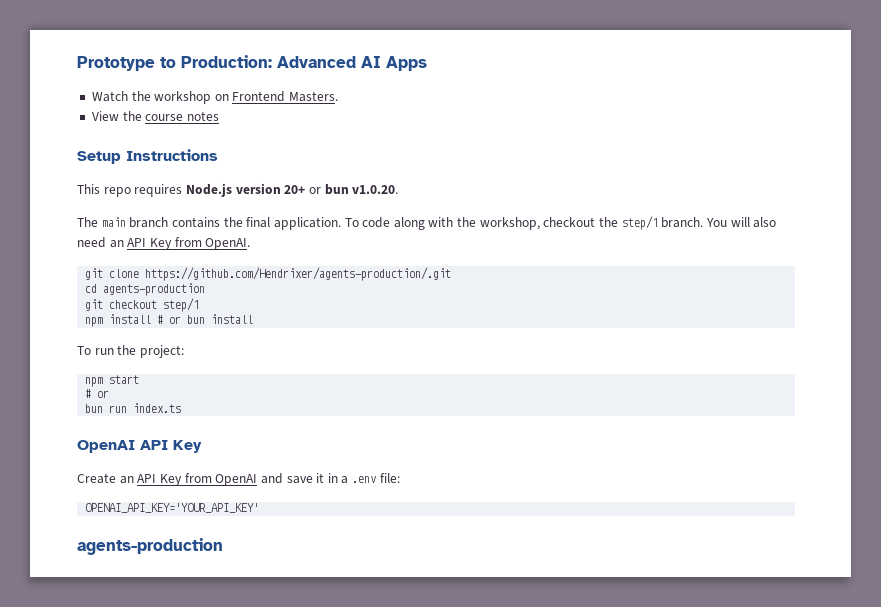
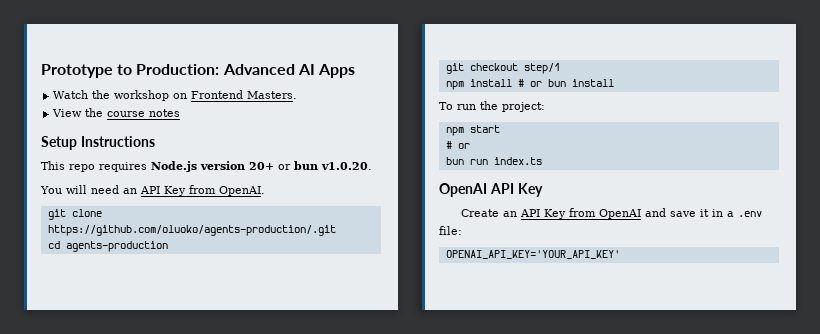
- The main branch contains the final application. To code along with the workshop, checkout the step/1 branch. You will also need an API Key from OpenAI.
+ You will need an API Key from OpenAI.
- git clone https://github.com/Hendrixer/agents-production/.git
+ git clone https://github.com/oluoko/agents-production/.git
  OPENAI_API_KEY='YOUR_API_KEY'
- agents-production

